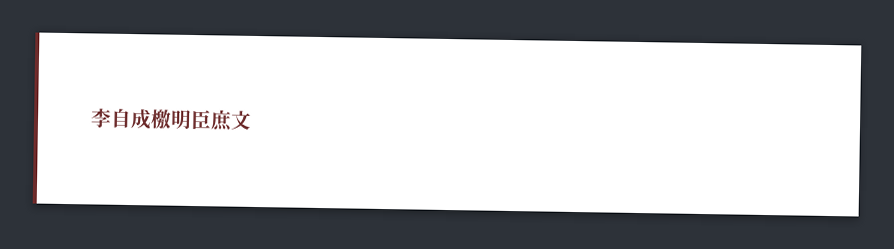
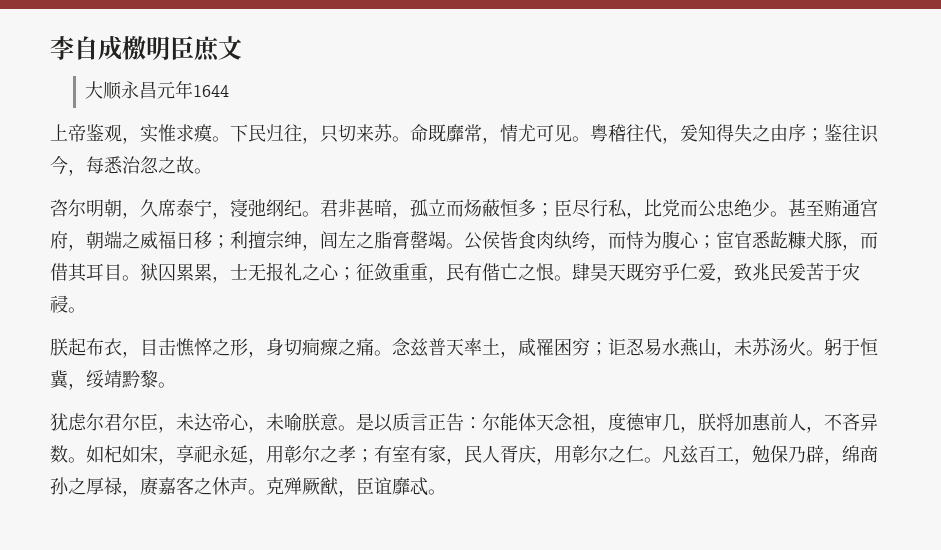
+ 大顺永昌元年1644
+ 上帝鉴观，实惟求瘼。下民归往，只切来苏。命既靡常，情尤可见。粤稽往代，爰知得失之由序；鉴往识今，每悉治忽之故。
+ 咨尔明朝，久席泰宁，寖弛纲纪。君非甚暗，孤立而炀蔽恒多；臣尽行私，比党而公忠绝少。甚至贿通宫府，朝端之威福日移；利擅宗绅，闾左之脂膏罄竭。公侯皆食肉纨绔，而恃为腹心；宦官悉龁糠犬豚，而借其耳目。狱囚累累，士无报礼之心；征敛重重，民有偕亡之恨。肆昊天既穷乎仁爱，致兆民爰苦于灾祲。
+ 朕起布衣，目击憔悴之形，身切痌瘝之痛。念兹普天率土，咸罹困穷；讵忍易水燕山，未苏汤火。躬于恒冀，绥靖黔黎。
+ 犹虑尔君尔臣，未达帝心，未喻朕意。是以质言正告：尔能体天念祖，度德审几，朕将加惠前人，不吝异数。如杞如宋，享祀永延，用彰尔之孝；有室有家，民人胥庆，用彰尔之仁。凡兹百工，勉保乃辟，绵商孙之厚禄，赓嘉客之休声。克殚厥猷，臣谊靡忒。

